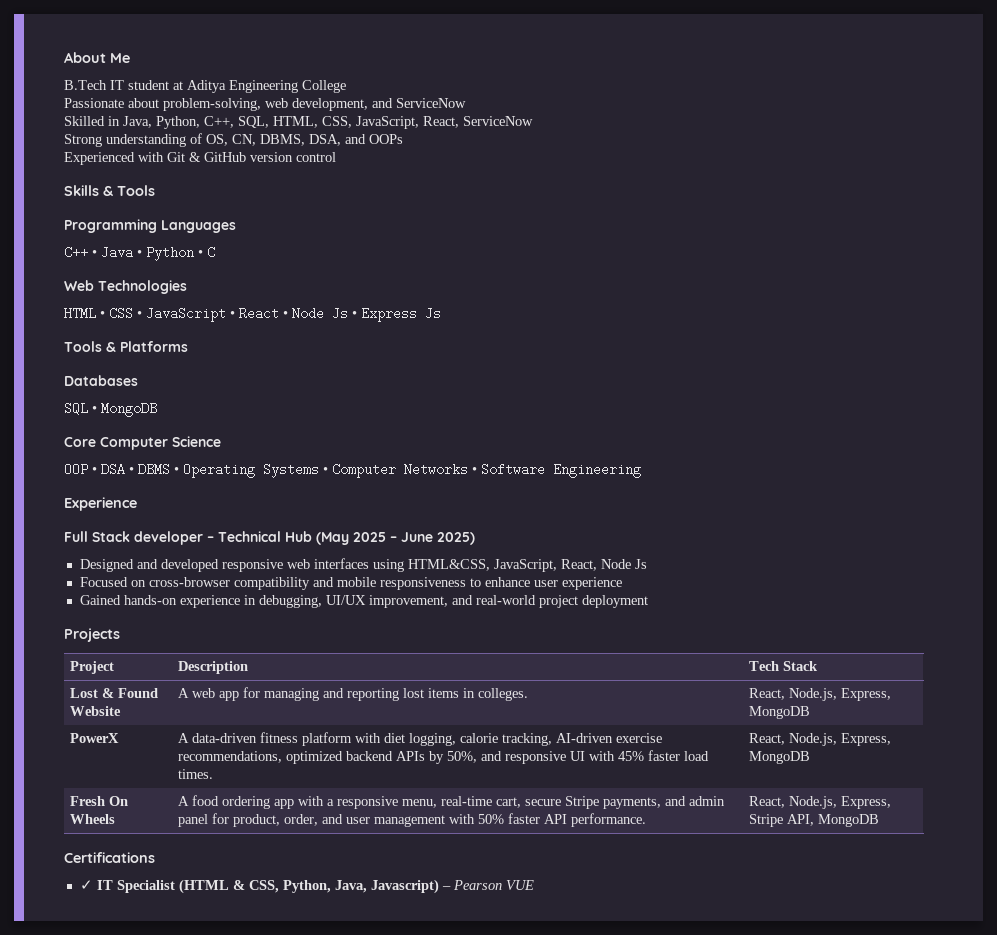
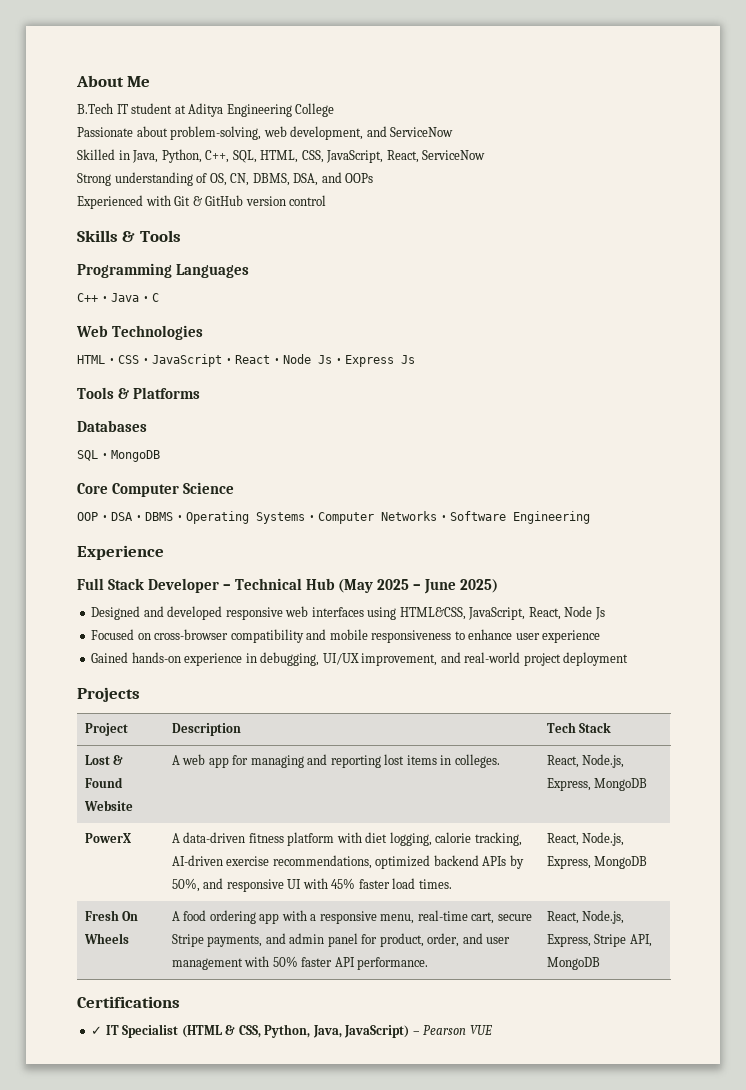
- C++ • Java • Python • C
+ C++ • Java • C
- Full Stack developer – Technical Hub (May 2025 – June 2025)
+ Full Stack Developer – Technical Hub (May 2025 – June 2025)
- ✓ IT Specialist (HTML & CSS, Python, Java, Javascript) – Pearson VUE
+ ✓ IT Specialist (HTML & CSS, Python, Java, JavaScript) – Pearson VUE

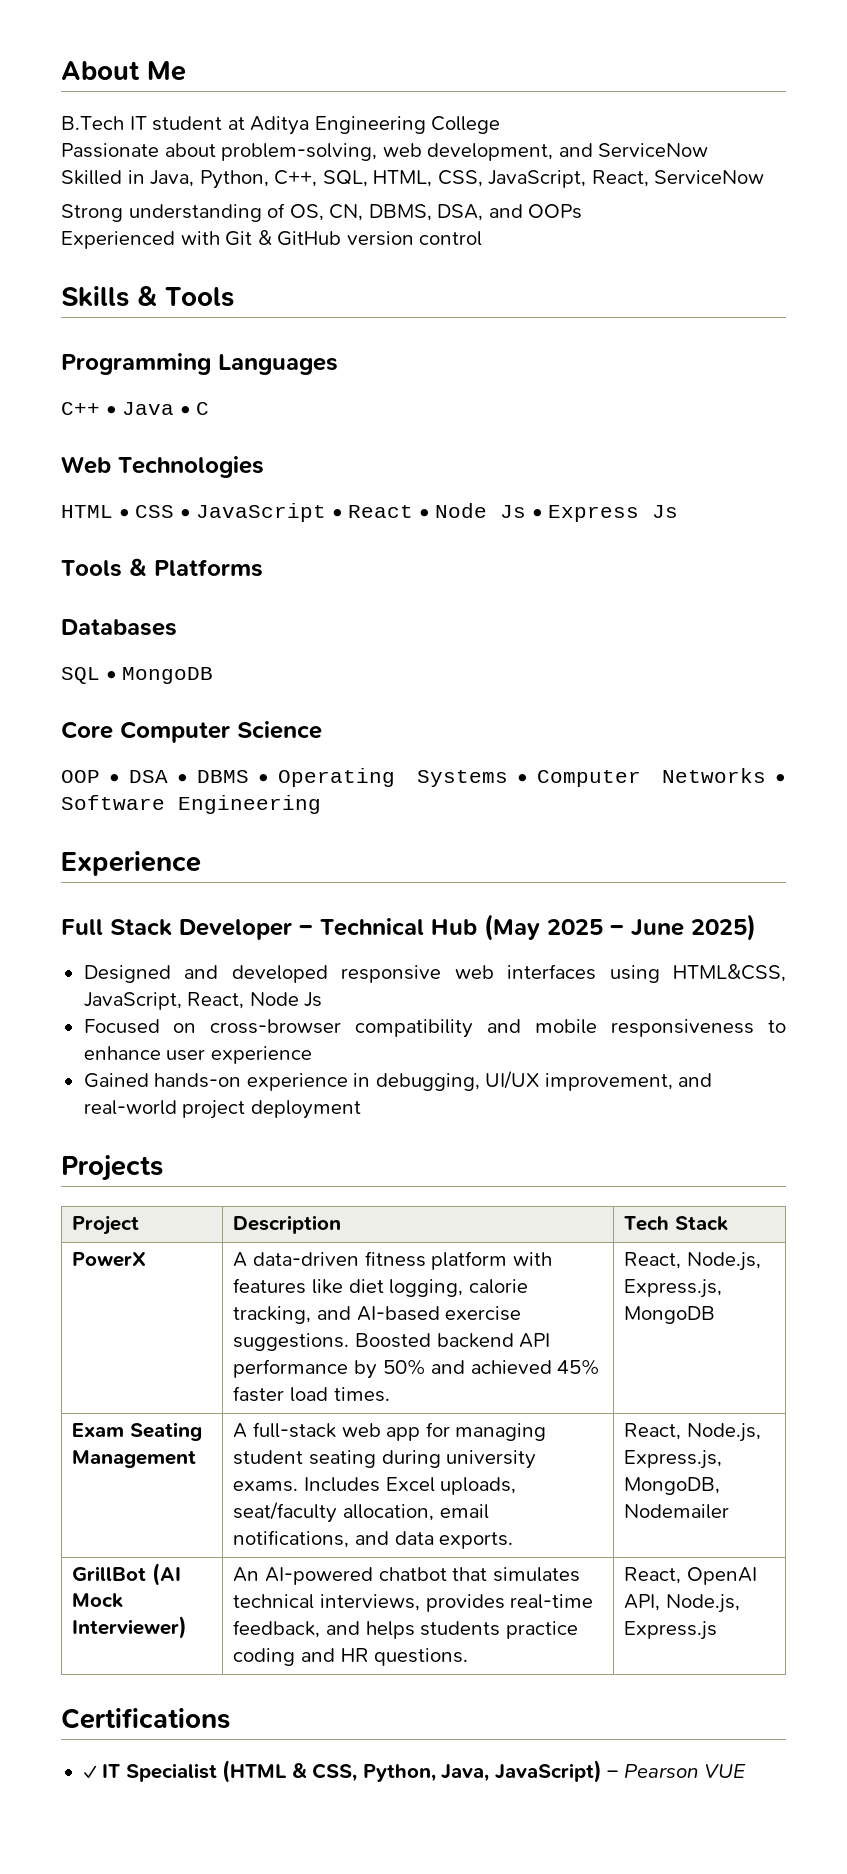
- Lost & Found Website | A web app for managing and reporting lost items in colleges. | React, Node.js, Express, MongoDB
- PowerX | A data-driven fitness platform with diet logging, calorie tracking, AI-driven exercise recommendations, optimized backend APIs by 50%, and responsive UI with 45% faster load times. | React, Node.js, Express, MongoDB
- Fresh On Wheels | A food ordering app with a responsive menu, real-time cart, secure Stripe payments, and admin panel for product, order, and user management with 50% faster API performance. | React, Node.js, Express, Stripe API, MongoDB
+ PowerX | A data-driven fitness platform with features like diet logging, calorie tracking, and AI-based exercise suggestions. Boosted backend API performance by 50% and achieved 45% faster load times. | React, Node.js, Express.js, MongoDB
+ Exam Seating Management | A full-stack web app for managing student seating during university exams. Includes Excel uploads, seat/faculty allocation, email notifications, and data exports. | React, Node.js, Express.js, MongoDB, Nodemailer
+ GrillBot (AI Mock Interviewer) | An AI-powered chatbot that simulates technical interviews, provides real-time feedback, and helps students practice coding and HR questions. | React, OpenAI API, Node.js, Express.js

